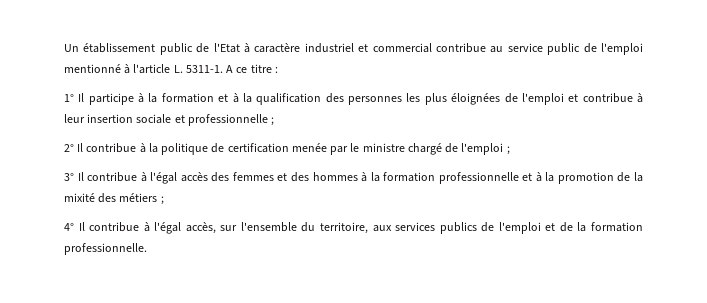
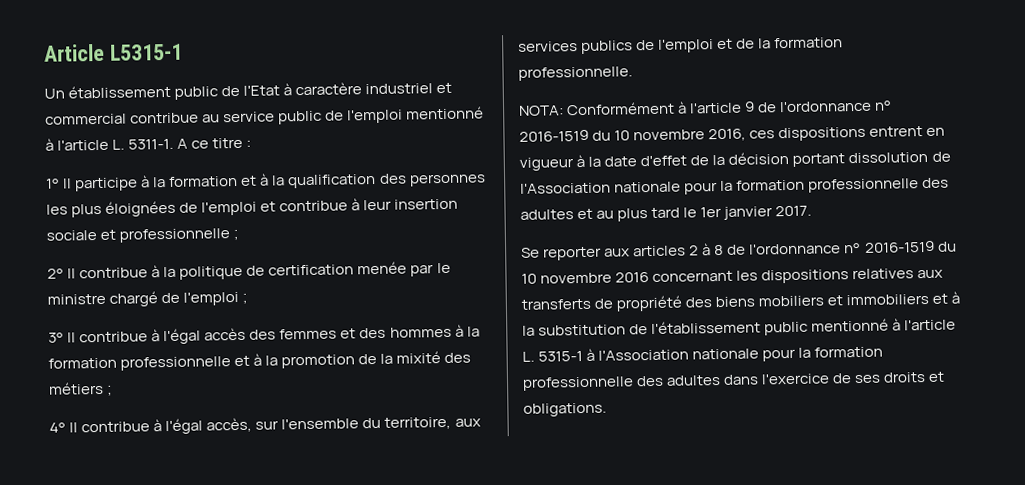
+ Article L5315-1
+ NOTA: Conformément à l'article 9 de l'ordonnance n° 2016-1519 du 10 novembre 2016, ces dispositions entrent en vigueur à la date d'effet de la décision portant dissolution de l'Association nationale pour la formation professionnelle des adultes et au plus tard le 1er janvier 2017.
+ Se reporter aux articles 2 à 8 de l'ordonnance n° 2016-1519 du 10 novembre 2016 concernant les dispositions relatives aux transferts de propriété des biens mobiliers et immobiliers et à la substitution de l'établissement public mentionné à l'article L. 5315-1 à l'Association nationale pour la formation professionnelle des adultes dans l'exercice de ses droits et obligations.

